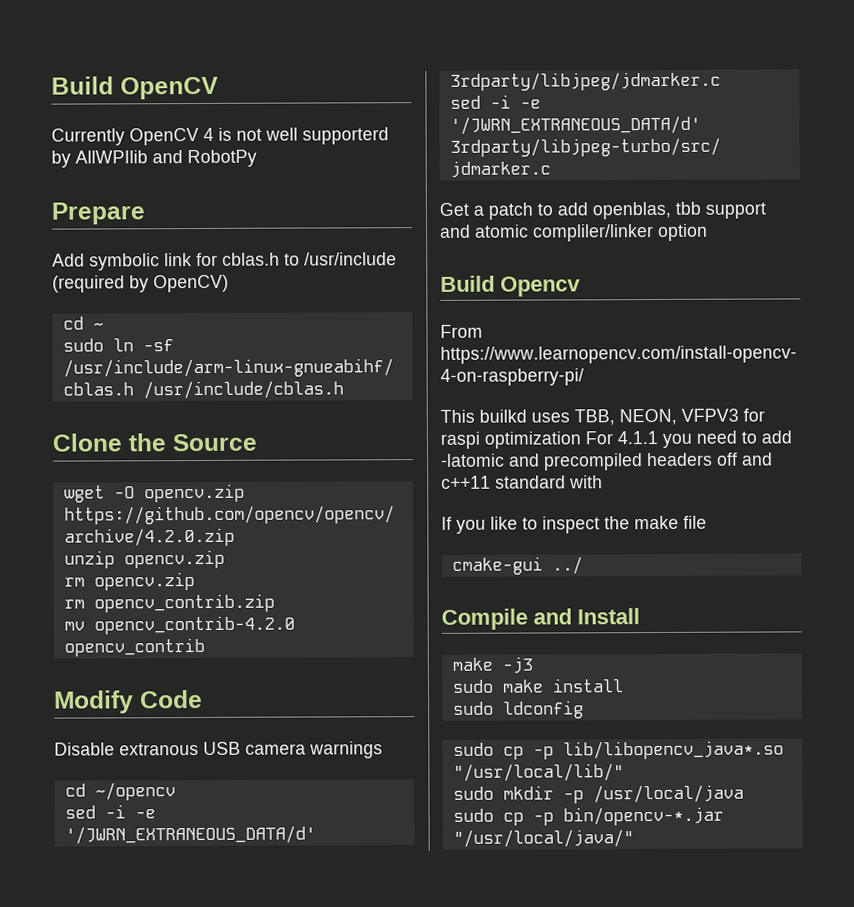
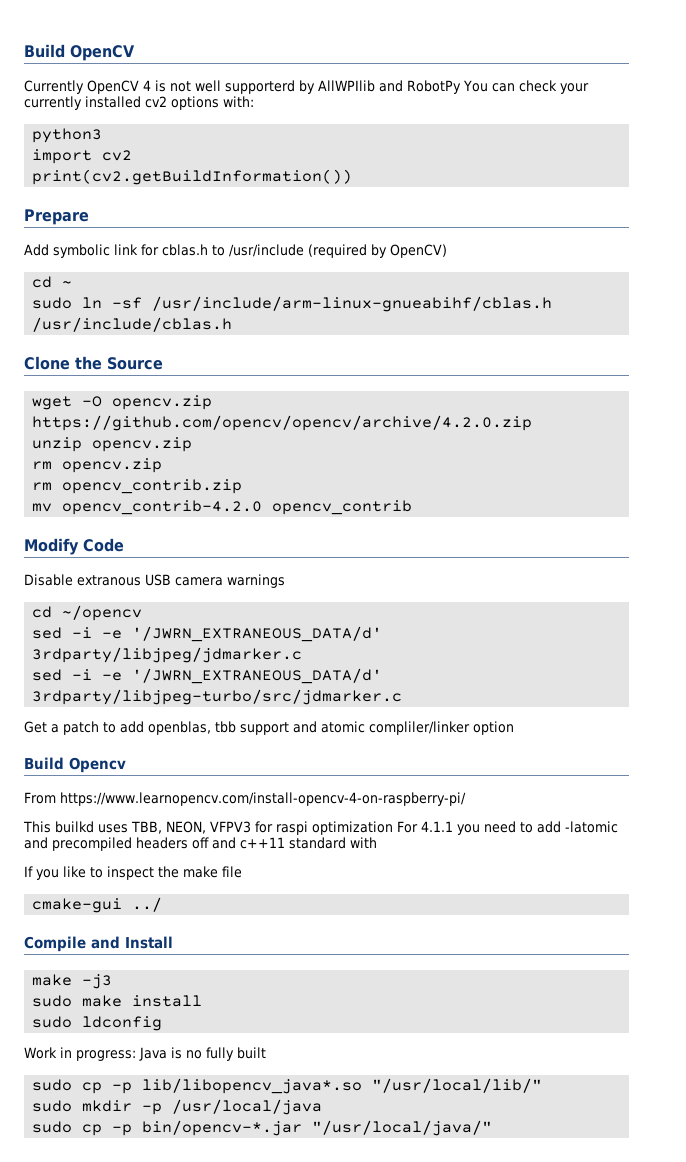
- Currently OpenCV 4 is not well supporterd by AllWPIlib and RobotPy
+ Currently OpenCV 4 is not well supporterd by AllWPIlib and RobotPy You can check your currently installed cv2 options with:
+ python3
+ import cv2
+ print(cv2.getBuildInformation())
+ Work in progress: Java is no fully built

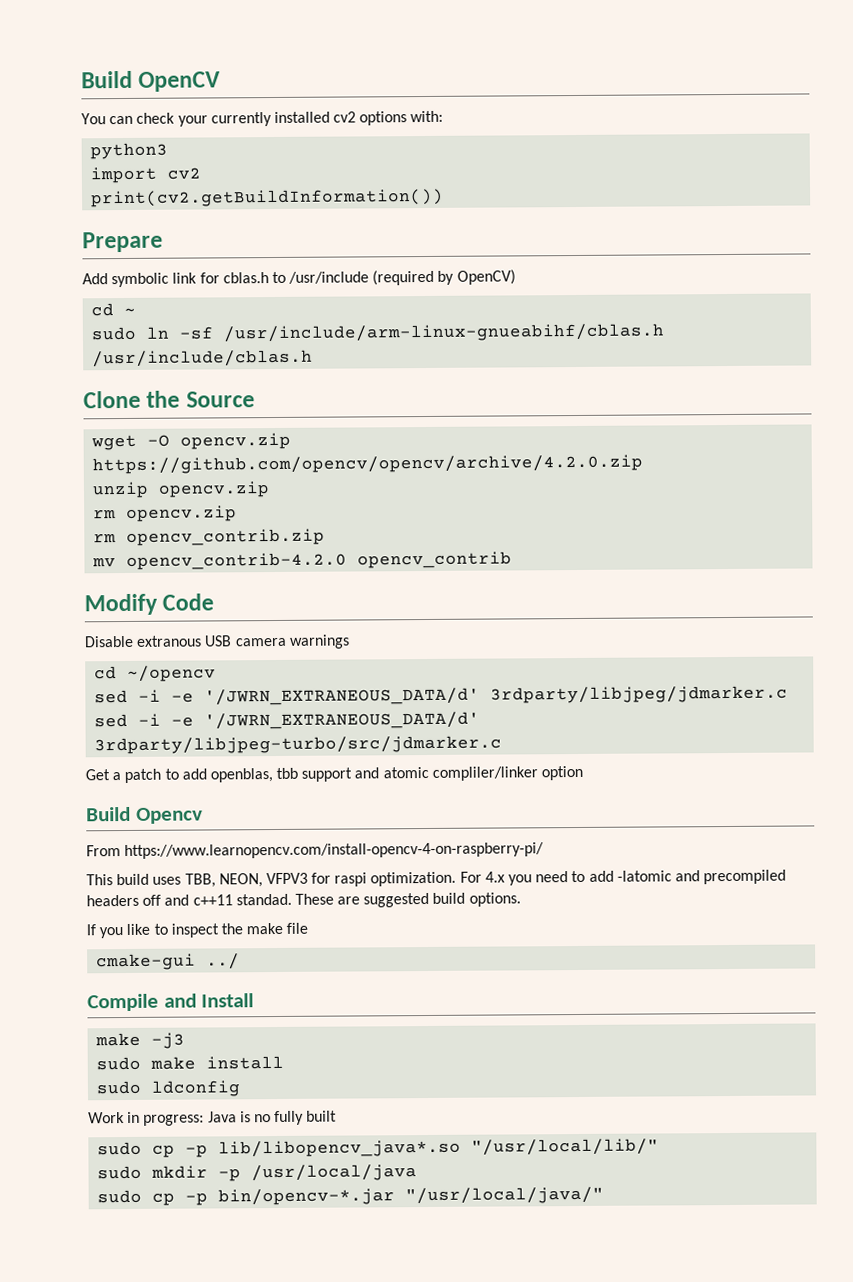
- Currently OpenCV 4 is not well supporterd by AllWPIlib and RobotPy You can check your currently installed cv2 options with:
+ You can check your currently installed cv2 options with:
- This builkd uses TBB, NEON, VFPV3 for raspi optimization For 4.1.1 you need to add -latomic and precompiled headers off and c++11 standard with
+ This build uses TBB, NEON, VFPV3 for raspi optimization. For 4.x you need to add -latomic and precompiled headers off and c++11 standad. These are suggested build options.

